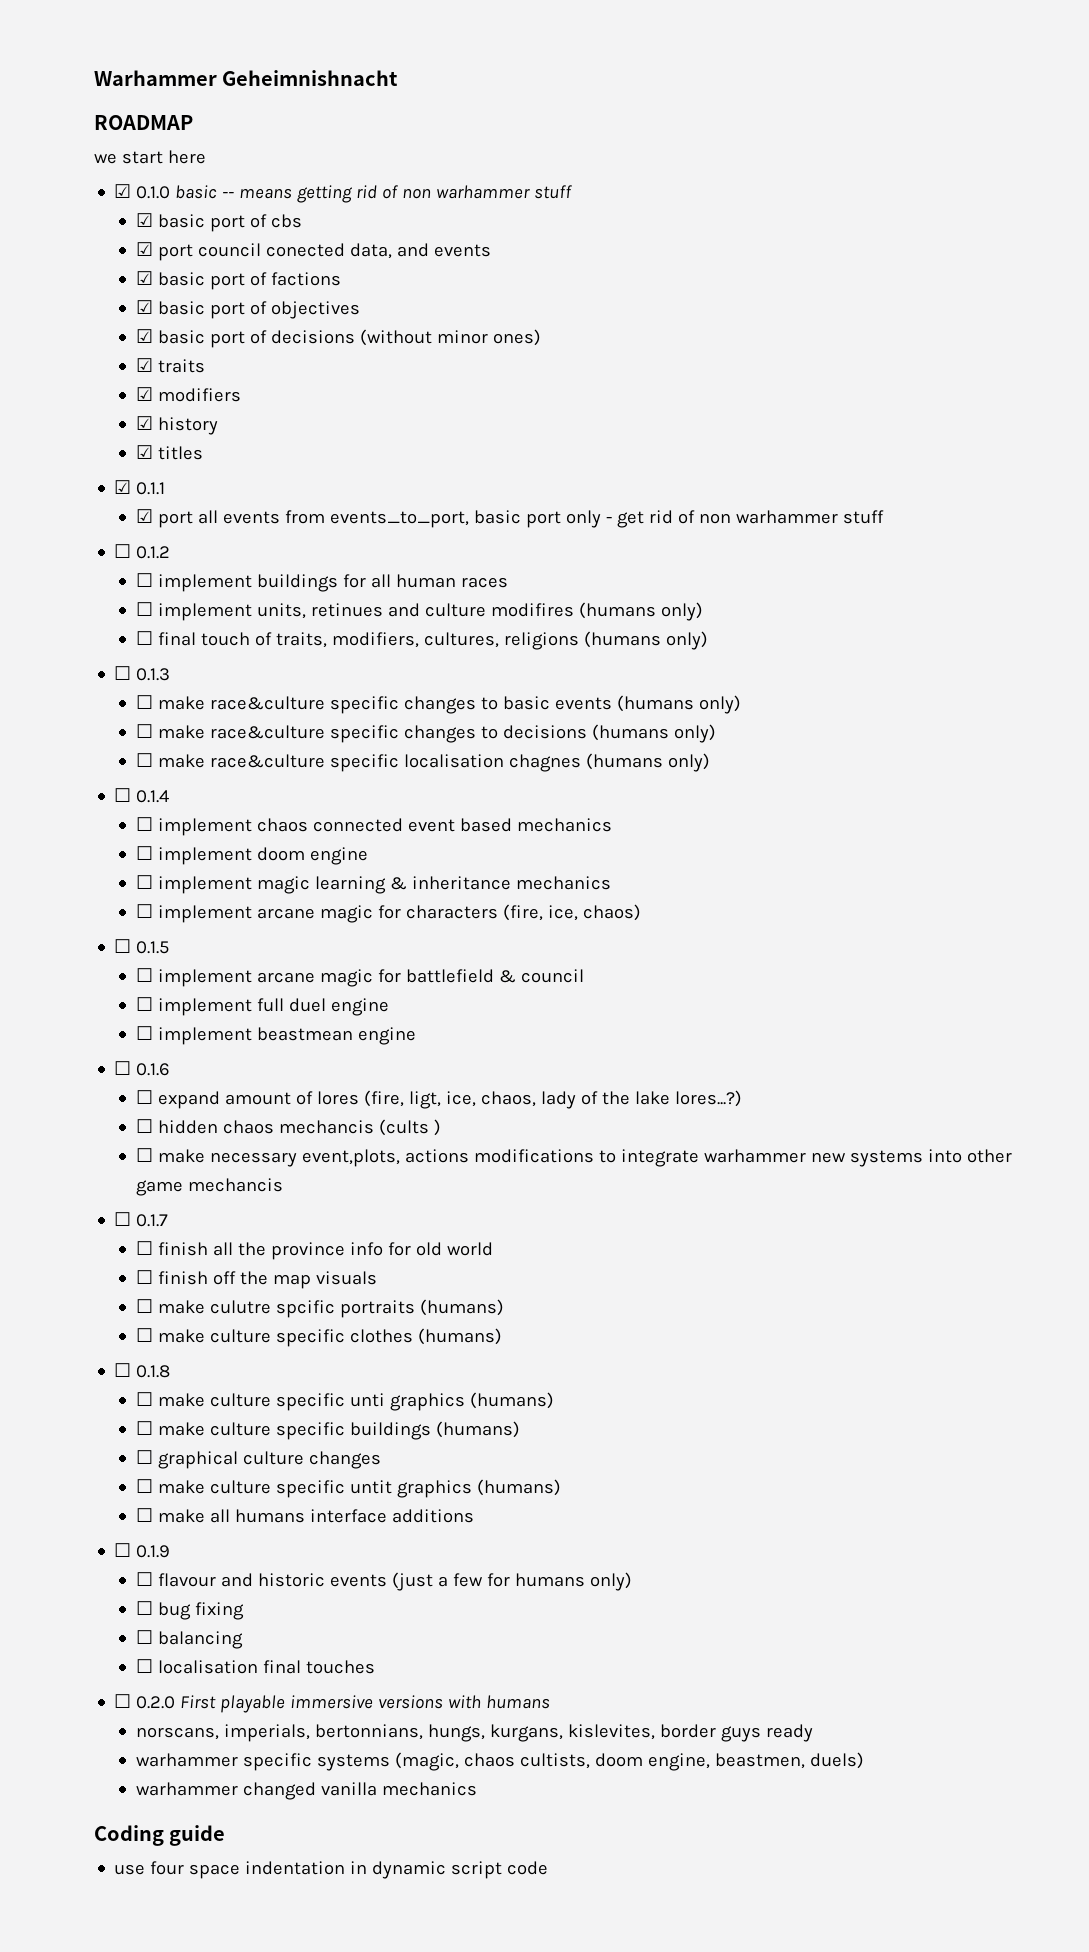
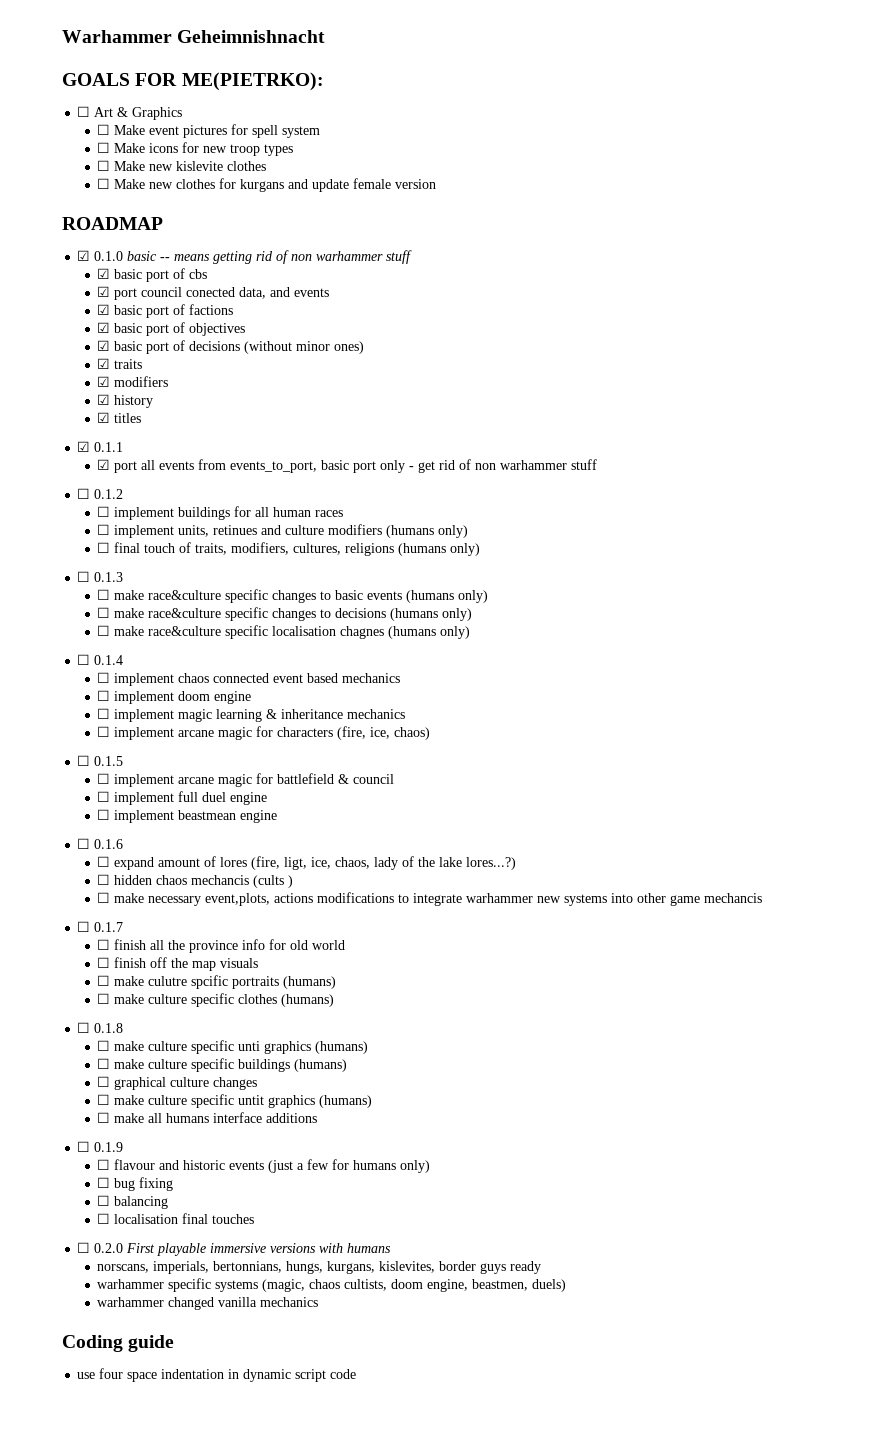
+ GOALS FOR ME(PIETRKO):
+ ☐ Art & Graphics
+ ☐ Make event pictures for spell system
+ ☐ Make icons for new troop types
+ ☐ Make new kislevite clothes
+ ☐ Make new clothes for kurgans and update female version
  ROADMAP
- we start here
- ☐ implement units, retinues and culture modifires (humans only)
+ ☐ implement units, retinues and culture modifiers (humans only)

